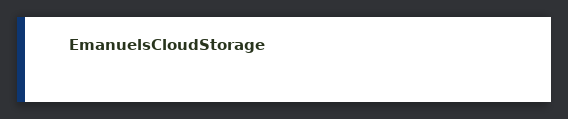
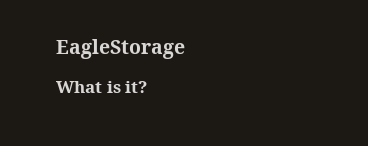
- EmanuelsCloudStorage
+ EagleStorage
+ What is it?

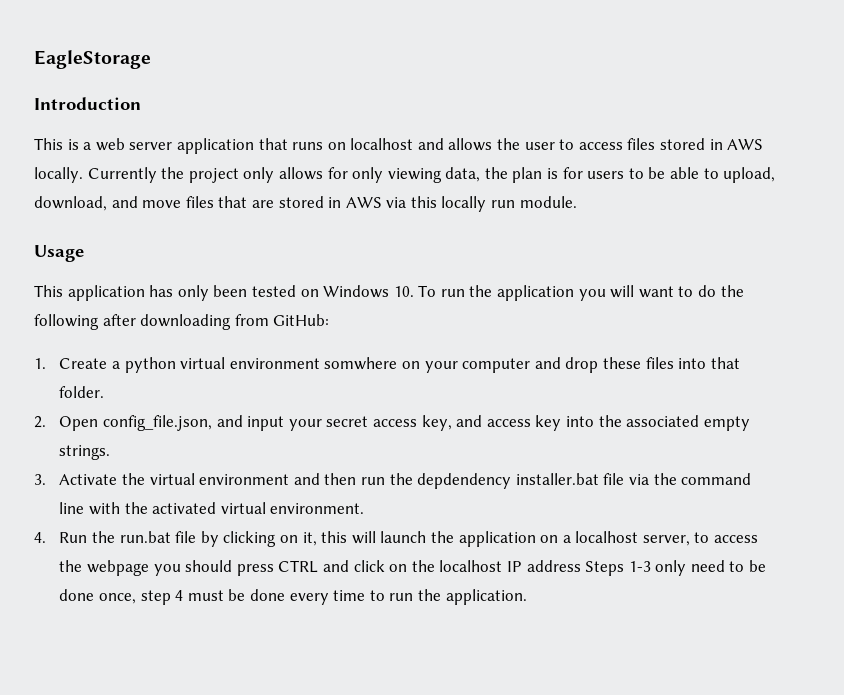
- What is it?
+ Introduction
+ This is a web server application that runs on localhost and allows the user to access files stored in AWS locally. Currently the project only allows for only viewing data, the plan is for users to be able to upload, download, and move files that are stored in AWS via this locally run module.
+ Usage
+ This application has only been tested on Windows 10. To run the application you will want to do the following after downloading from GitHub:
+ 1. Create a python virtual environment somwhere on your computer and drop these files into that folder.
+ 2. Open config_file.json, and input your secret access key, and access key into the associated empty strings.
+ 3. Activate the virtual environment and then run the depdendency installer.bat file via the command line with the activated virtual environment.
+ 4. Run the run.bat file by clicking on it, this will launch the application on a localhost server, to access the webpage you should press CTRL and click on the localhost IP address Steps 1-3 only need to be done once, step 4 must be done every time to run the application.

